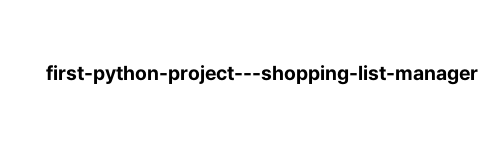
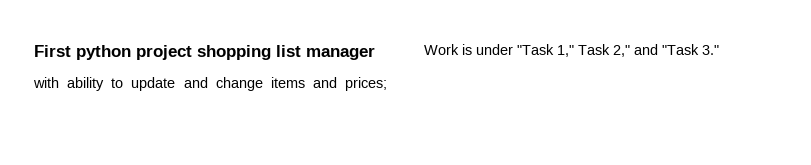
- first-python-project---shopping-list-manager
+ First python project shopping list manager
+ with ability to update and change items and prices; Work is under "Task 1," Task 2," and "Task 3."

